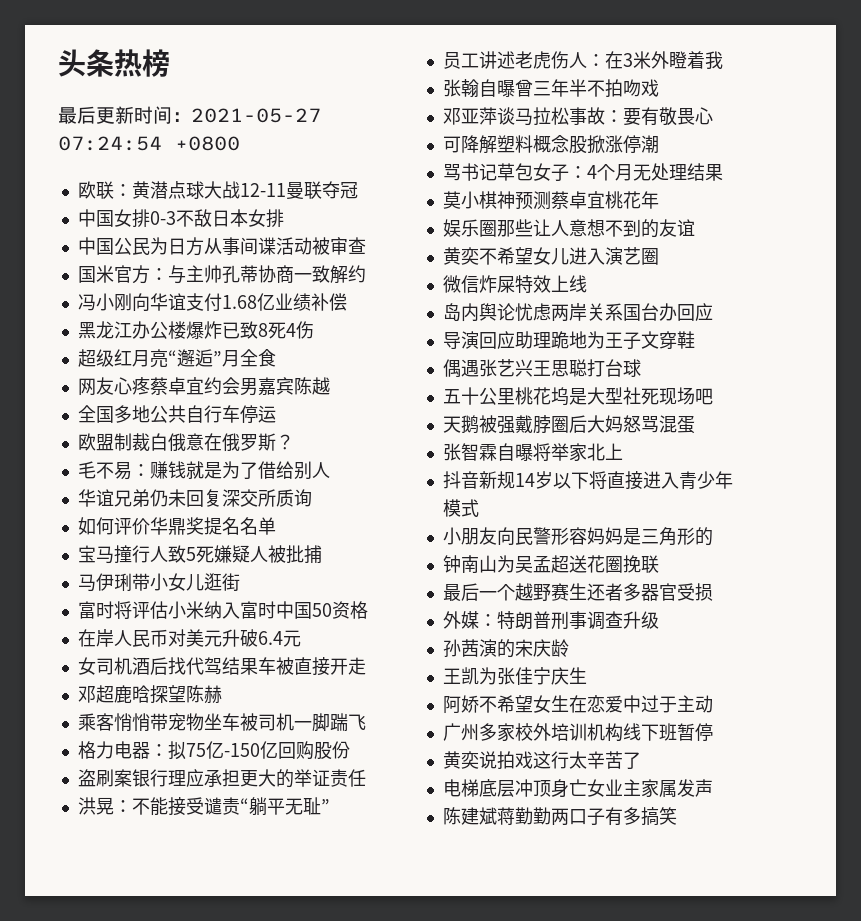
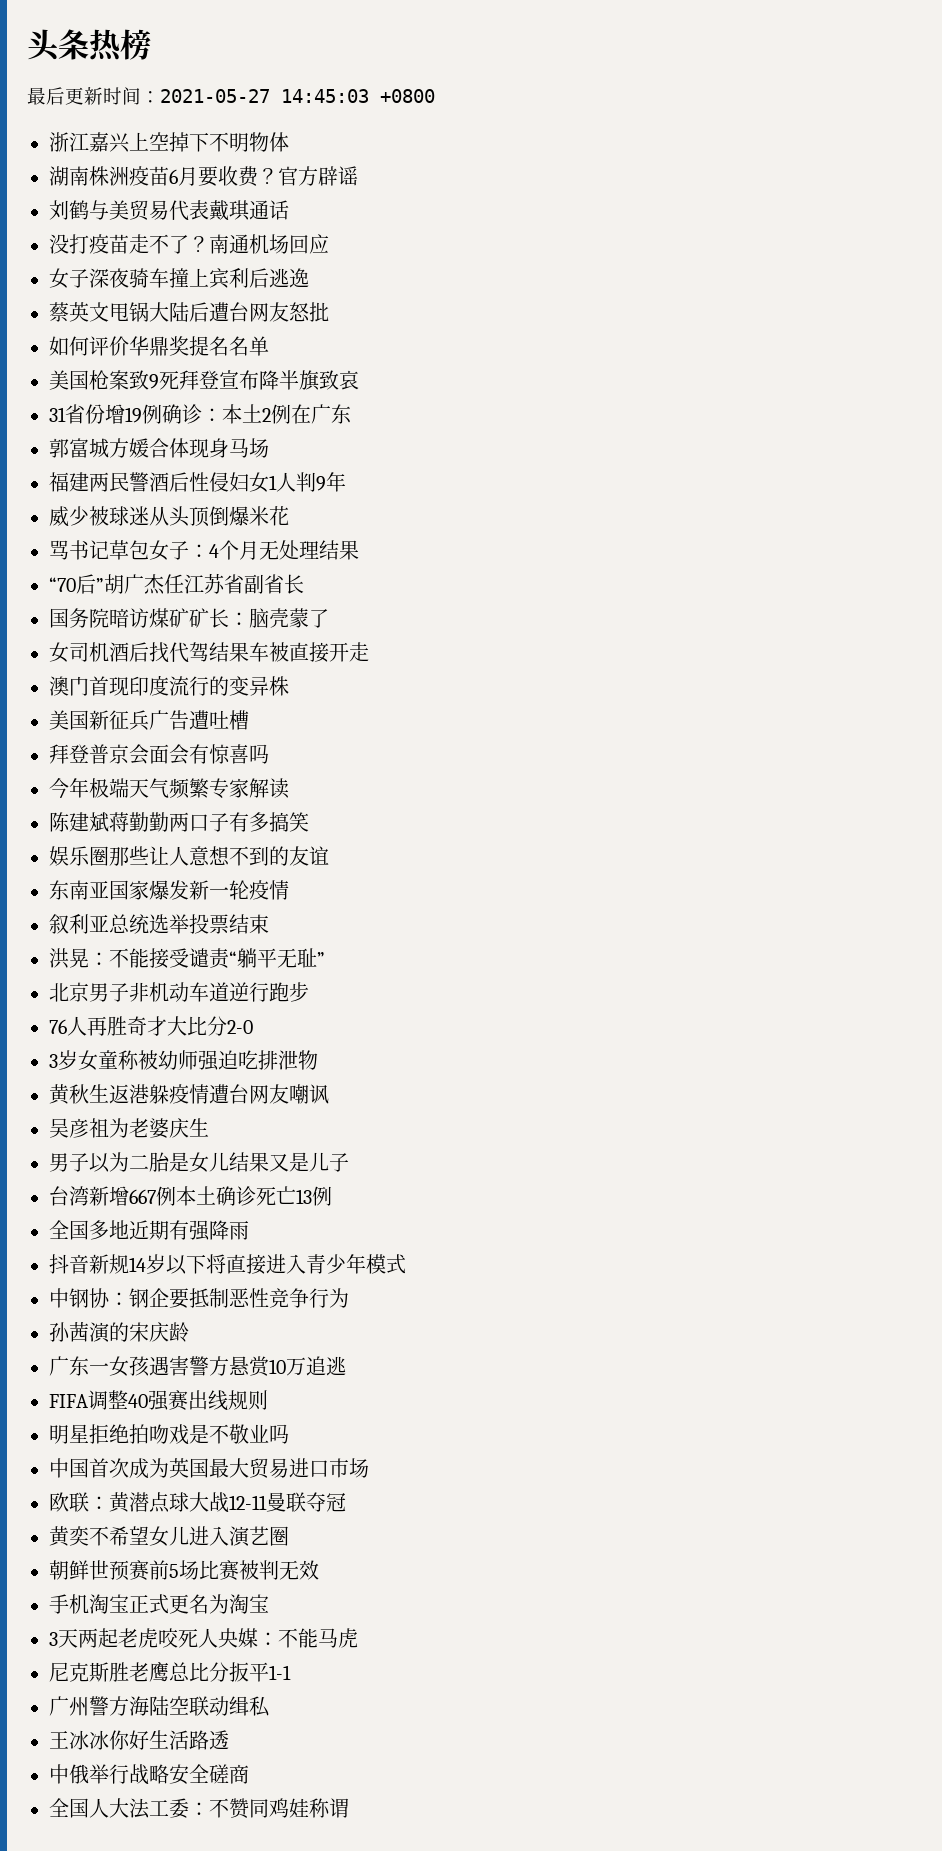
- 最后更新时间：2021-05-27 07:24:54 +0800
+ 最后更新时间：2021-05-27 14:45:03 +0800
- 欧联：黄潜点球大战12-11曼联夺冠
- 中国女排0-3不敌日本女排
- 中国公民为日方从事间谍活动被审查
- 国米官方：与主帅孔蒂协商一致解约
- 冯小刚向华谊支付1.68亿业绩补偿
- 黑龙江办公楼爆炸已致8死4伤
- 超级红月亮“邂逅”月全食
- 网友心疼蔡卓宜约会男嘉宾陈越
- 全国多地公共自行车停运
- 欧盟制裁白俄意在俄罗斯？
- 毛不易：赚钱就是为了借给别人
- 华谊兄弟仍未回复深交所质询
+ 浙江嘉兴上空掉下不明物体
+ 湖南株洲疫苗6月要收费？官方辟谣
+ 刘鹤与美贸易代表戴琪通话
+ 没打疫苗走不了？南通机场回应
+ 女子深夜骑车撞上宾利后逃逸
+ 蔡英文甩锅大陆后遭台网友怒批
- 宝马撞行人致5死嫌疑人被批捕
- 马伊琍带小女儿逛街
- 富时将评估小米纳入富时中国50资格
- 在岸人民币对美元升破6.4元
+ 美国枪案致9死拜登宣布降半旗致哀
+ 31省份增19例确诊：本土2例在广东
+ 郭富城方媛合体现身马场
+ 福建两民警酒后性侵妇女1人判9年
+ 威少被球迷从头顶倒爆米花
+ 骂书记草包女子：4个月无处理结果
+ “70后”胡广杰任江苏省副省长
+ 国务院暗访煤矿矿长：脑壳蒙了
- 邓超鹿晗探望陈赫
- 乘客悄悄带宠物坐车被司机一脚踹飞
- 格力电器：拟75亿-150亿回购股份
- 盗刷案银行理应承担更大的举证责任
+ 澳门首现印度流行的变异株
+ 美国新征兵广告遭吐槽
+ 拜登普京会面会有惊喜吗
+ 今年极端天气频繁专家解读
+ 陈建斌蒋勤勤两口子有多搞笑
+ 娱乐圈那些让人意想不到的友谊
+ 东南亚国家爆发新一轮疫情
+ 叙利亚总统选举投票结束
- 员工讲述老虎伤人：在3米外瞪着我
- 张翰自曝曾三年半不拍吻戏
- 邓亚萍谈马拉松事故：要有敬畏心
- 可降解塑料概念股掀涨停潮
- 骂书记草包女子：4个月无处理结果
- 莫小棋神预测蔡卓宜桃花年
- 娱乐圈那些让人意想不到的友谊
- 黄奕不希望女儿进入演艺圈
- 微信炸屎特效上线
- 岛内舆论忧虑两岸关系国台办回应
- 导演回应助理跪地为王子文穿鞋
- 偶遇张艺兴王思聪打台球
- 五十公里桃花坞是大型社死现场吧
- 天鹅被强戴脖圈后大妈怒骂混蛋
- 张智霖自曝将举家北上
+ 北京男子非机动车道逆行跑步
+ 76人再胜奇才大比分2-0
+ 3岁女童称被幼师强迫吃排泄物
+ 黄秋生返港躲疫情遭台网友嘲讽
+ 吴彦祖为老婆庆生
+ 男子以为二胎是女儿结果又是儿子
+ 台湾新增667例本土确诊死亡13例
+ 全国多地近期有强降雨
- 小朋友向民警形容妈妈是三角形的
- 钟南山为吴孟超送花圈挽联
- 最后一个越野赛生还者多器官受损
- 外媒：特朗普刑事调查升级
+ 中钢协：钢企要抵制恶性竞争行为
  孙茜演的宋庆龄
- 王凯为张佳宁庆生
- 阿娇不希望女生在恋爱中过于主动
- 广州多家校外培训机构线下班暂停
- 黄奕说拍戏这行太辛苦了
- 电梯底层冲顶身亡女业主家属发声
- 陈建斌蒋勤勤两口子有多搞笑
+ 广东一女孩遇害警方悬赏10万追逃
+ FIFA调整40强赛出线规则
+ 明星拒绝拍吻戏是不敬业吗
+ 中国首次成为英国最大贸易进口市场
+ 欧联：黄潜点球大战12-11曼联夺冠
+ 黄奕不希望女儿进入演艺圈
+ 朝鲜世预赛前5场比赛被判无效
+ 手机淘宝正式更名为淘宝
+ 3天两起老虎咬死人央媒：不能马虎
+ 尼克斯胜老鹰总比分扳平1-1
+ 广州警方海陆空联动缉私
+ 王冰冰你好生活路透
+ 中俄举行战略安全磋商
+ 全国人大法工委：不赞同鸡娃称谓

